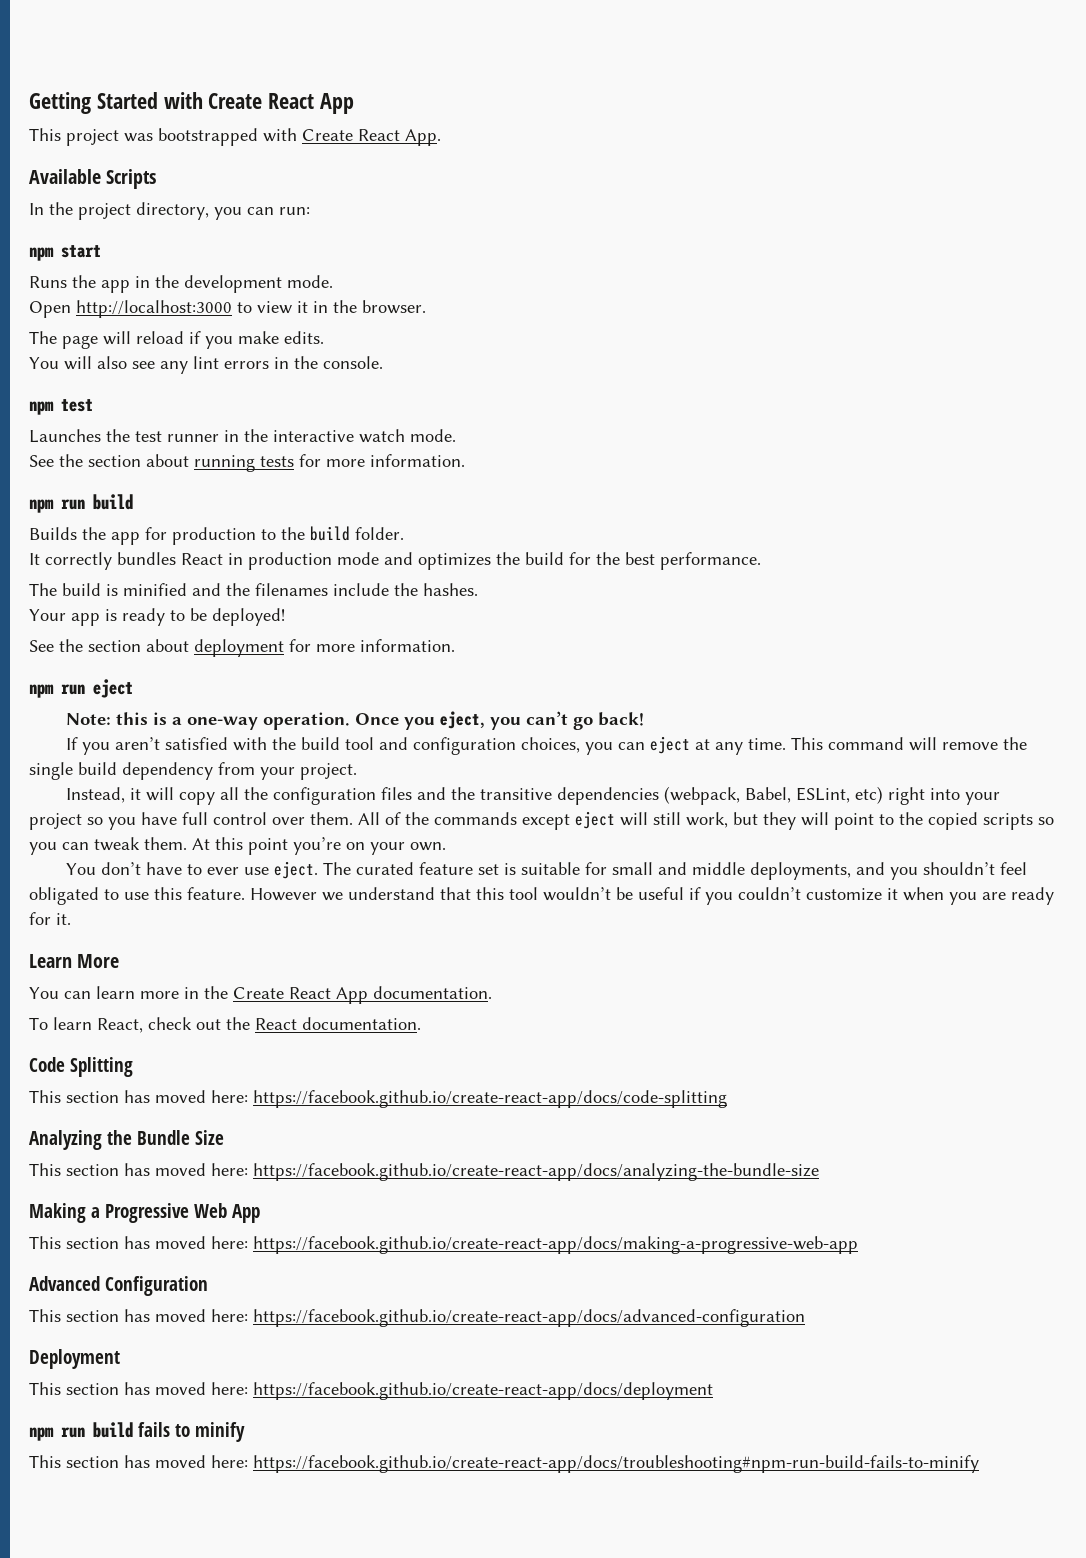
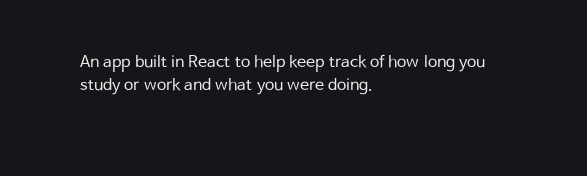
- Getting Started with Create React App
- This project was bootstrapped with Create React App.
- Available Scripts
- In the project directory, you can run:
- npm start
- Runs the app in the development mode.
- Open http://localhost:3000 to view it in the browser.
- The page will reload if you make edits.
- You will also see any lint errors in the console.
- npm test
- Launches the test runner in the interactive watch mode.
- See the section about running tests for more information.
- npm run build
- Builds the app for production to the build folder.
- It correctly bundles React in production mode and optimizes the build for the best performance.
- The build is minified and the filenames include the hashes.
- Your app is ready to be deployed!
- See the section about deployment for more information.
- npm run eject
- Note: this is a one-way operation. Once you eject, you can’t go back!
- If you aren’t satisfied with the build tool and configuration choices, you can eject at any time. This command will remove the single build dependency from your project.
- Instead, it will copy all the configuration files and the transitive dependencies (webpack, Babel, ESLint, etc) right into your project so you have full control over them. All of the commands except eject will still work, but they will point to the copied scripts so you can tweak them. At this point you’re on your own.
- You don’t have to ever use eject. The curated feature set is suitable for small and middle deployments, and you shouldn’t feel obligated to use this feature. However we understand that this tool wouldn’t be useful if you couldn’t customize it when you are ready for it.
- Learn More
- You can learn more in the Create React App documentation.
- To learn React, check out the React documentation.
- Code Splitting
- This section has moved here: https://facebook.github.io/create-react-app/docs/code-splitting
- Analyzing the Bundle Size
- This section has moved here: https://facebook.github.io/create-react-app/docs/analyzing-the-bundle-size
- Making a Progressive Web App
- This section has moved here: https://facebook.github.io/create-react-app/docs/making-a-progressive-web-app
- Advanced Configuration
- This section has moved here: https://facebook.github.io/create-react-app/docs/advanced-configuration
- Deployment
- This section has moved here: https://facebook.github.io/create-react-app/docs/deployment
- npm run build fails to minify
- This section has moved here: https://facebook.github.io/create-react-app/docs/troubleshooting#npm-run-build-fails-to-minify
+ An app built in React to help keep track of how long you study or work and what you were doing.

